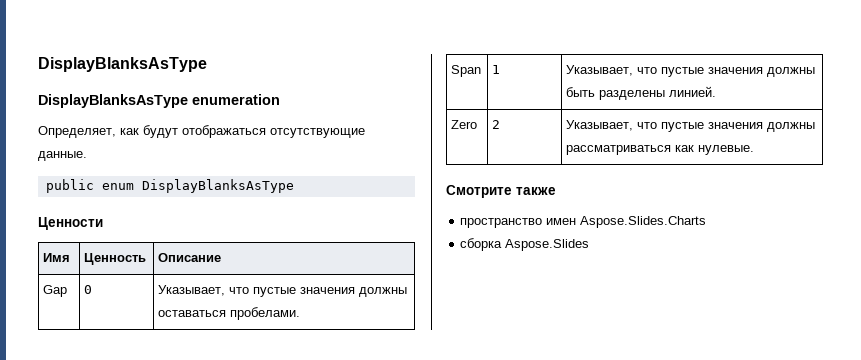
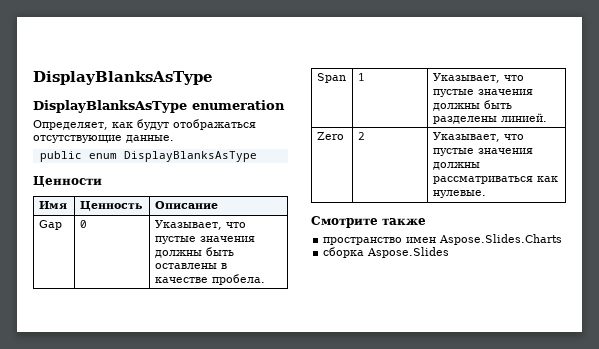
- Gap | 0 | Указывает, что пустые значения должны оставаться пробелами.
+ Gap | 0 | Указывает, что пустые значения должны быть оставлены в качестве пробела.

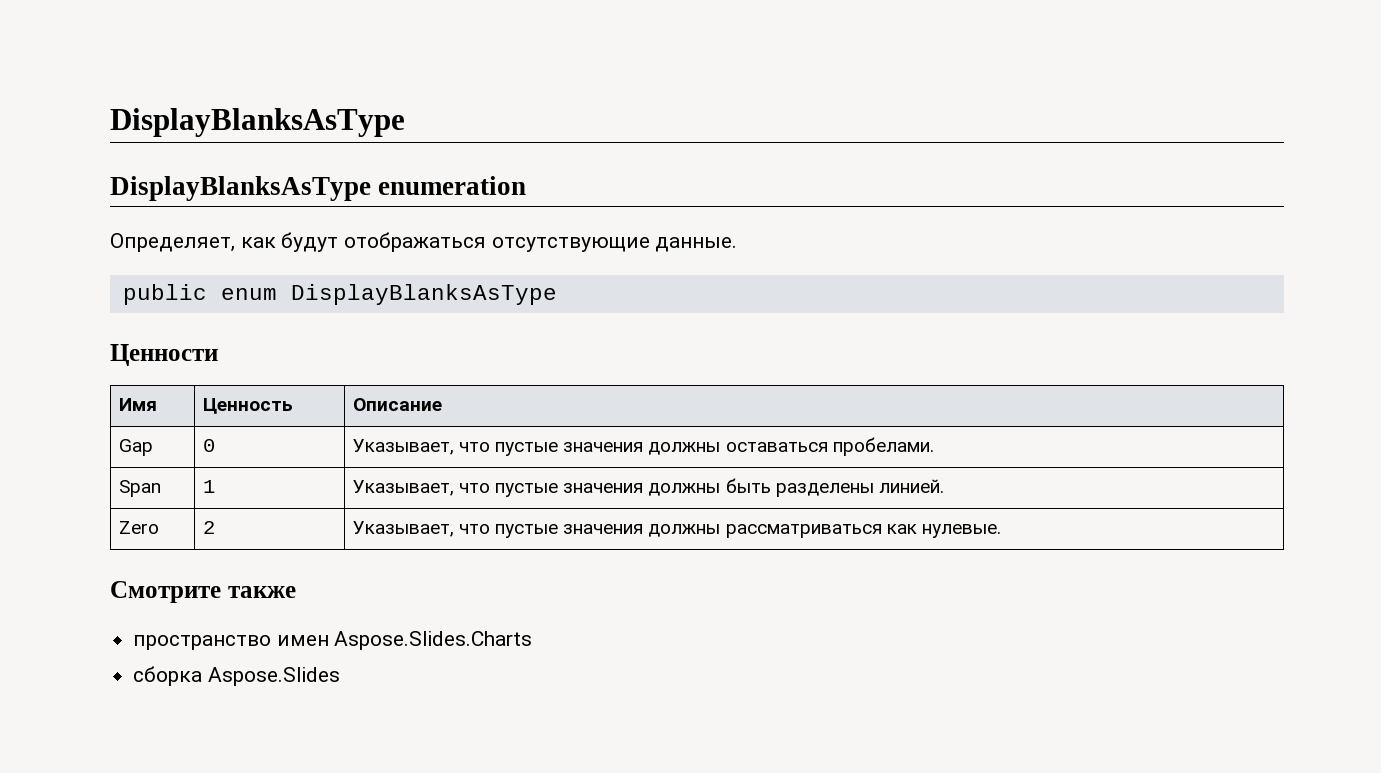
- Gap | 0 | Указывает, что пустые значения должны быть оставлены в качестве пробела.
+ Gap | 0 | Указывает, что пустые значения должны оставаться пробелами.

